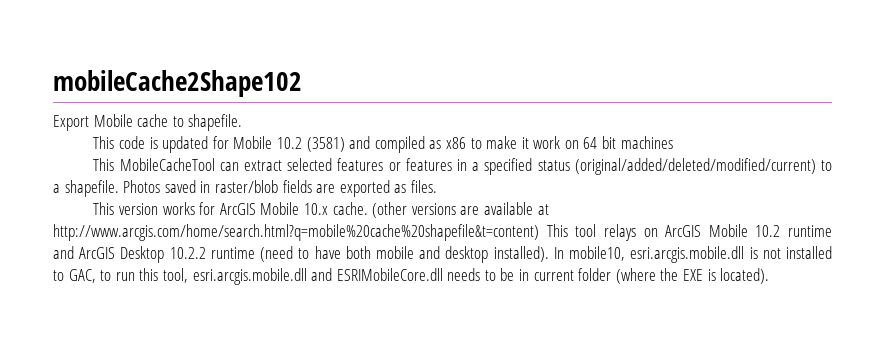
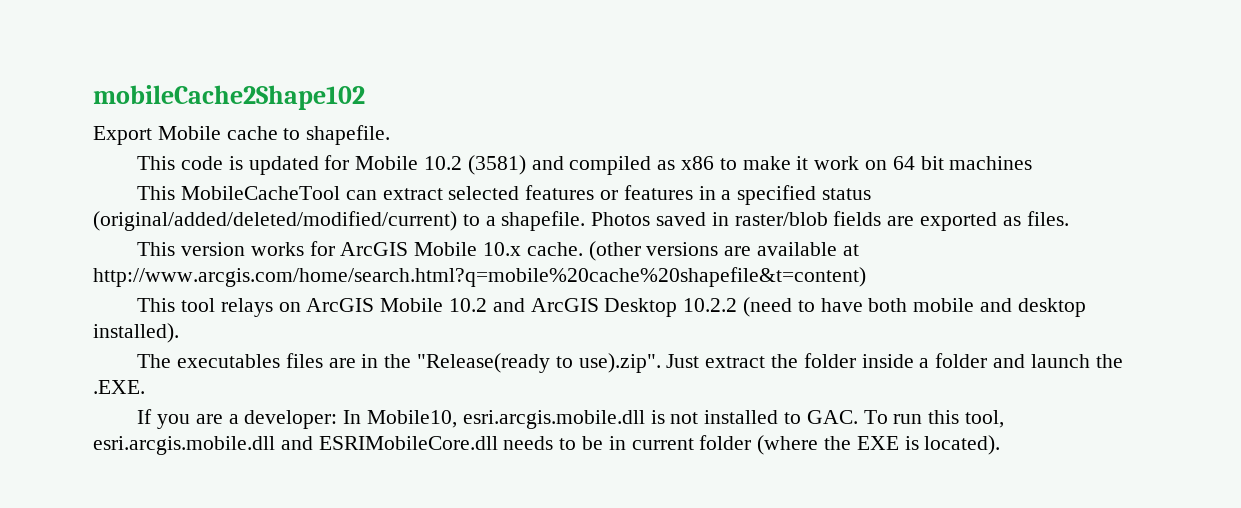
- (other versions are available at http://www.arcgis.com/home/search.html?q=mobile%20cache%20shapefile&t=content) This tool relays on ArcGIS Mobile 10.2 runtime and ArcGIS Desktop 10.2.2 runtime (need to have both mobile and desktop installed). In mobile10, esri.arcgis.mobile.dll is not installed to GAC, to run this tool, esri.arcgis.mobile.dll and ESRIMobileCore.dll needs to be in current folder (where the EXE is located).
+ (other versions are available at http://www.arcgis.com/home/search.html?q=mobile%20cache%20shapefile&t=content)
+ This tool relays on ArcGIS Mobile 10.2 and ArcGIS Desktop 10.2.2 (need to have both mobile and desktop installed).
+ The executables files are in the "Release(ready to use).zip". Just extract the folder inside a folder and launch the .EXE.
+ If you are a developer: In Mobile10, esri.arcgis.mobile.dll is not installed to GAC. To run this tool, esri.arcgis.mobile.dll and ESRIMobileCore.dll needs to be in current folder (where the EXE is located).

